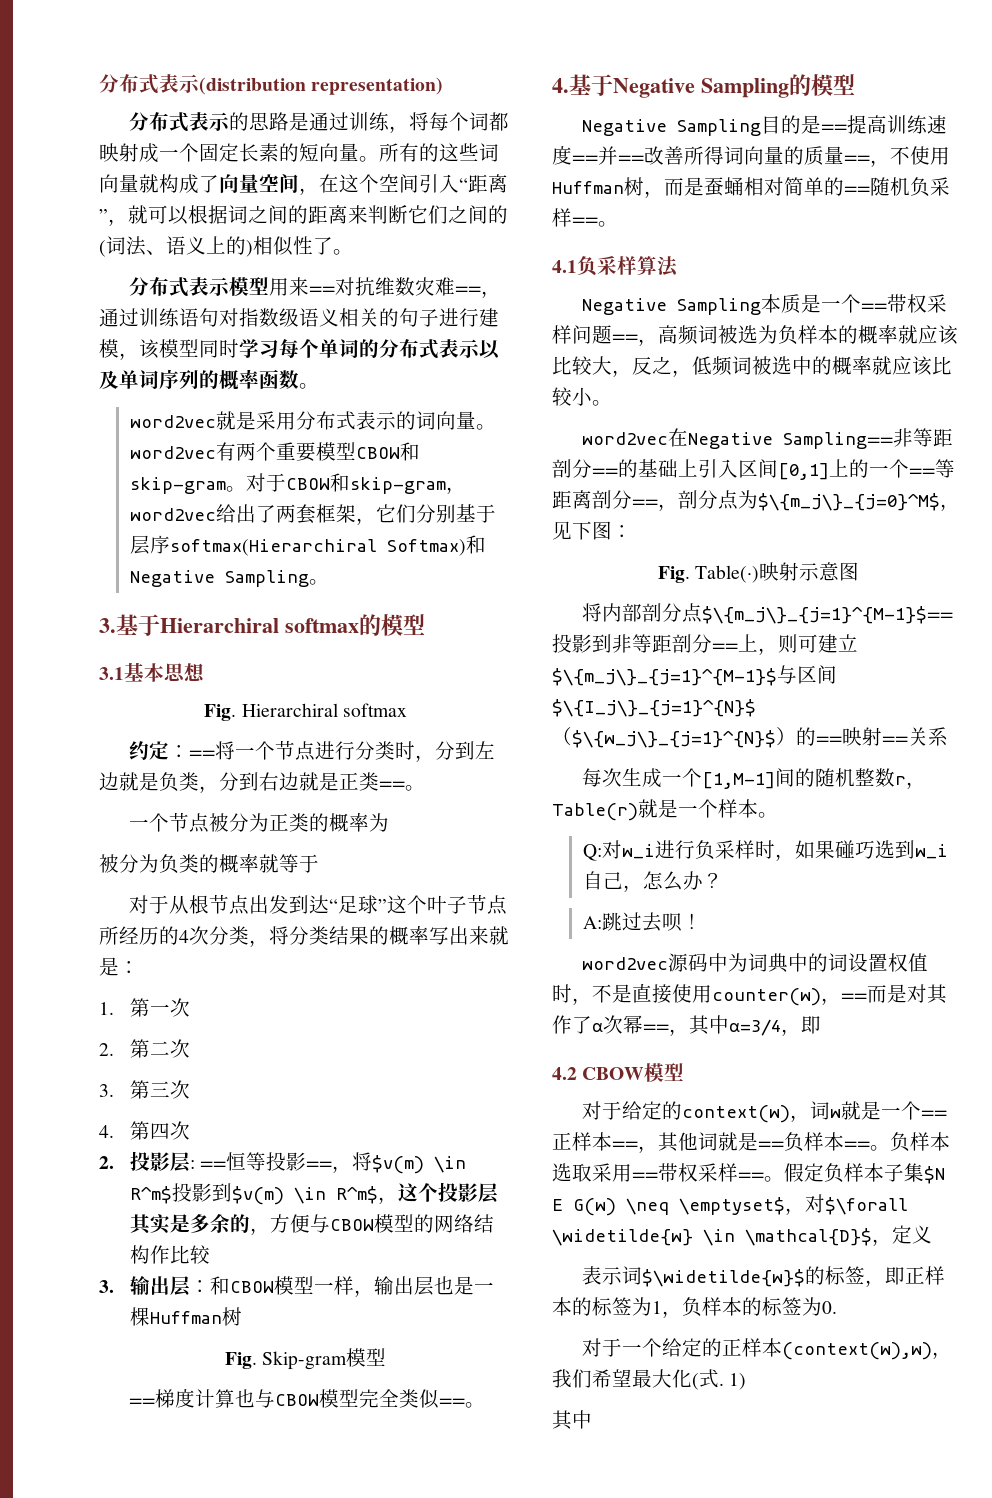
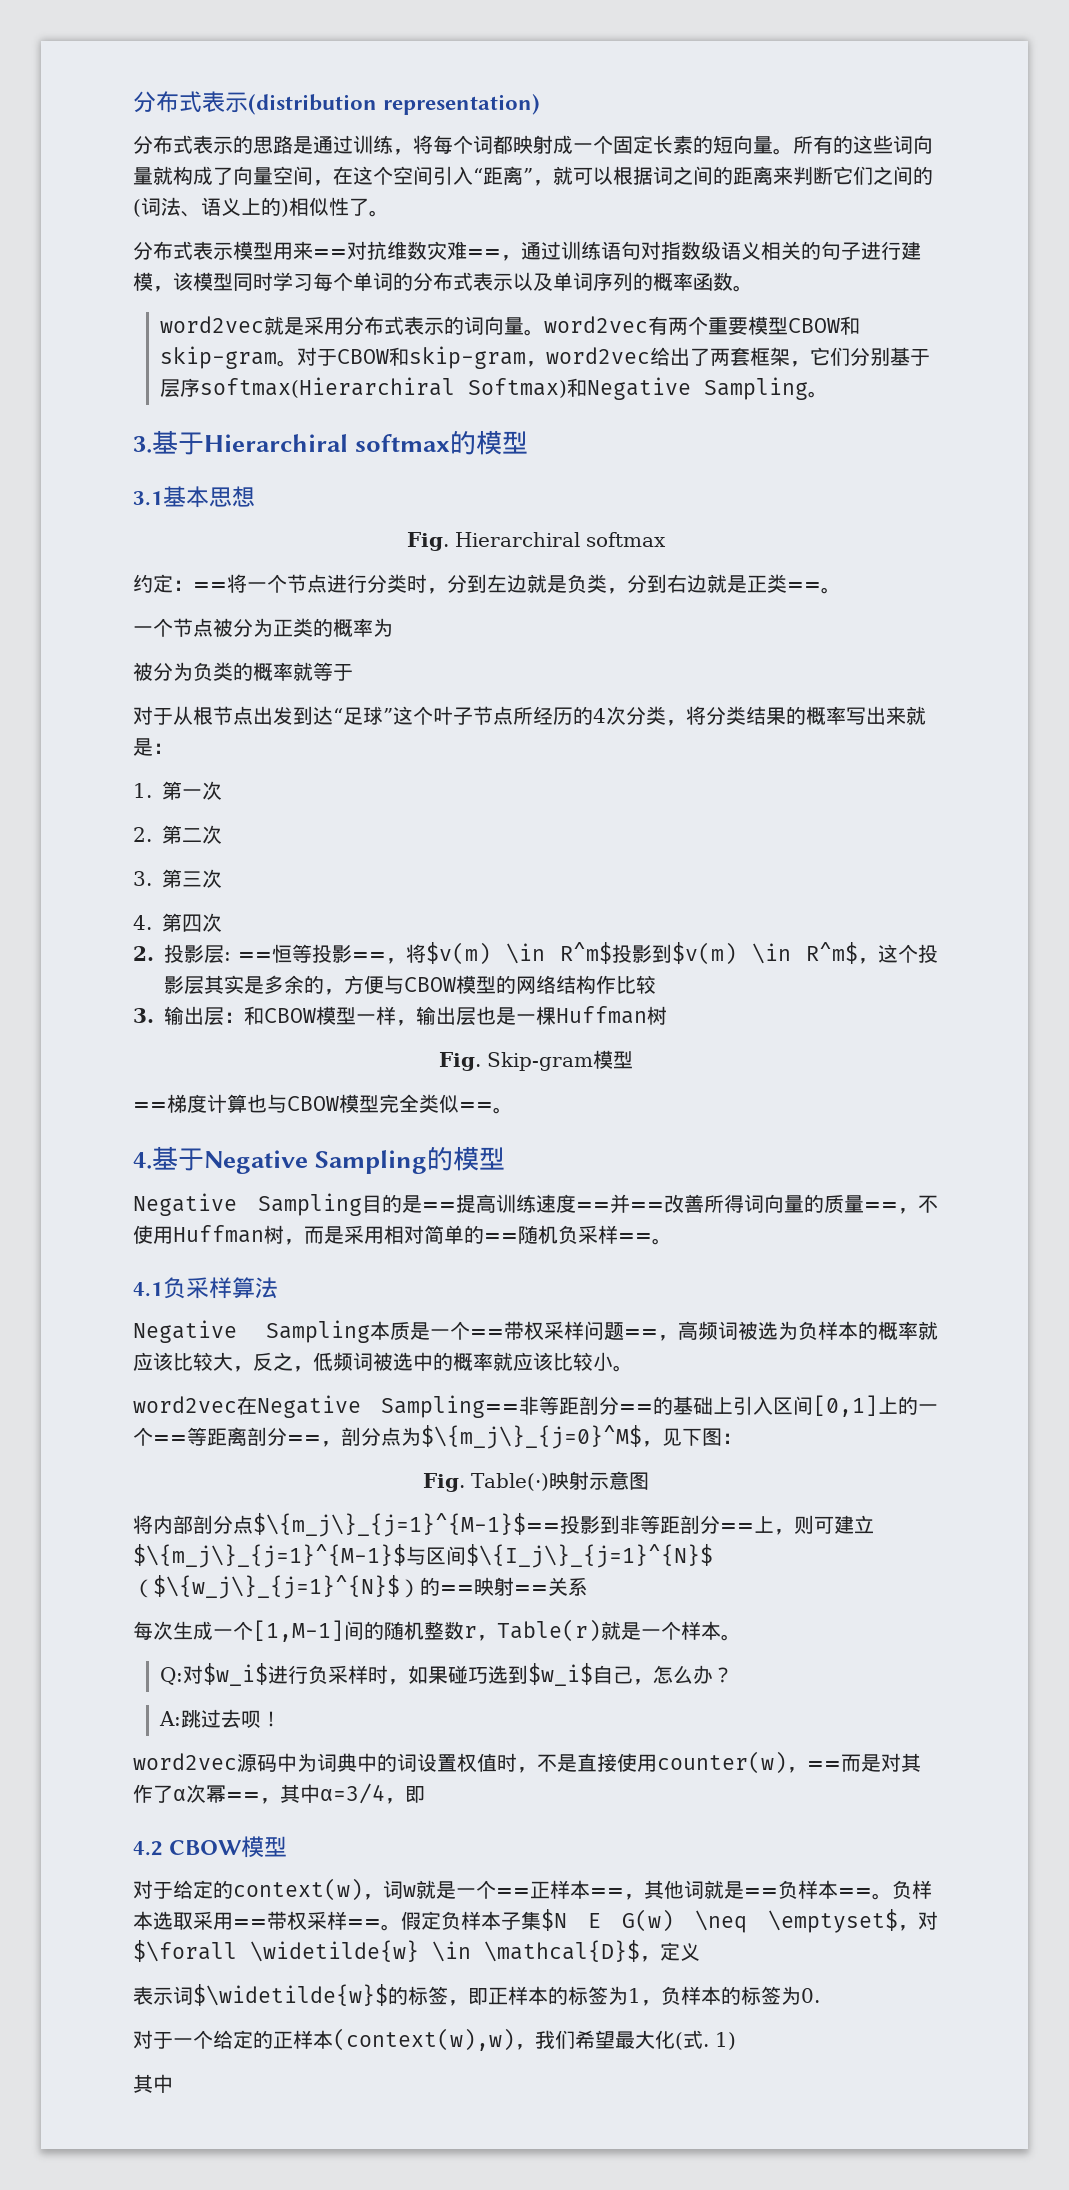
- Negative Sampling目的是==提高训练速度==并==改善所得词向量的质量==，不使用Huffman树，而是蚕蛹相对简单的==随机负采样==。
+ Negative Sampling目的是==提高训练速度==并==改善所得词向量的质量==，不使用Huffman树，而是采用相对简单的==随机负采样==。
- Q:对w_i进行负采样时，如果碰巧选到w_i自己，怎么办？
+ Q:对$w_i$进行负采样时，如果碰巧选到$w_i$自己，怎么办？

